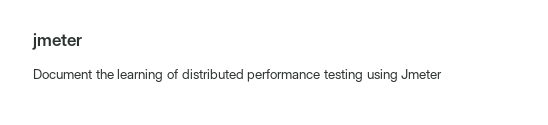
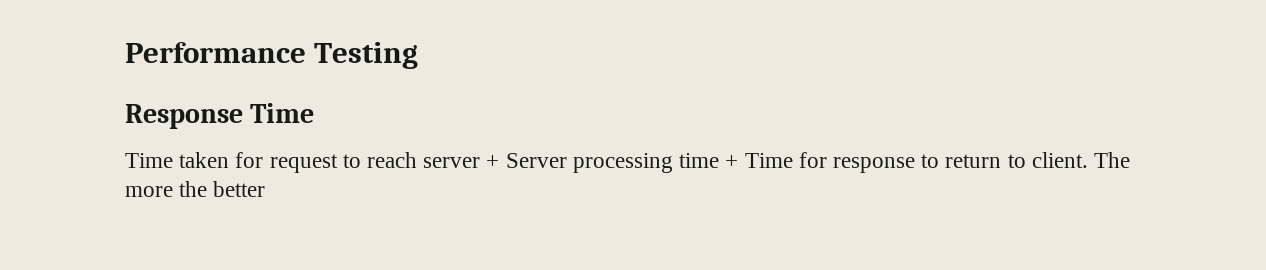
- jmeter
- Document the learning of distributed performance testing using Jmeter
+ Performance Testing
+ Response Time
+ Time taken for request to reach server + Server processing time + Time for response to return to client. The more the better

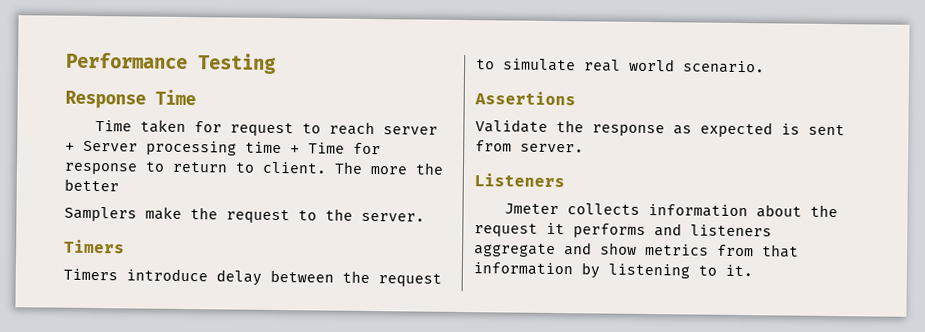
+ Samplers make the request to the server.
+ Timers
+ Timers introduce delay between the request to simulate real world scenario.
+ Assertions
+ Validate the response as expected is sent from server.
+ Listeners
+ Jmeter collects information about the request it performs and listeners aggregate and show metrics from that information by listening to it.

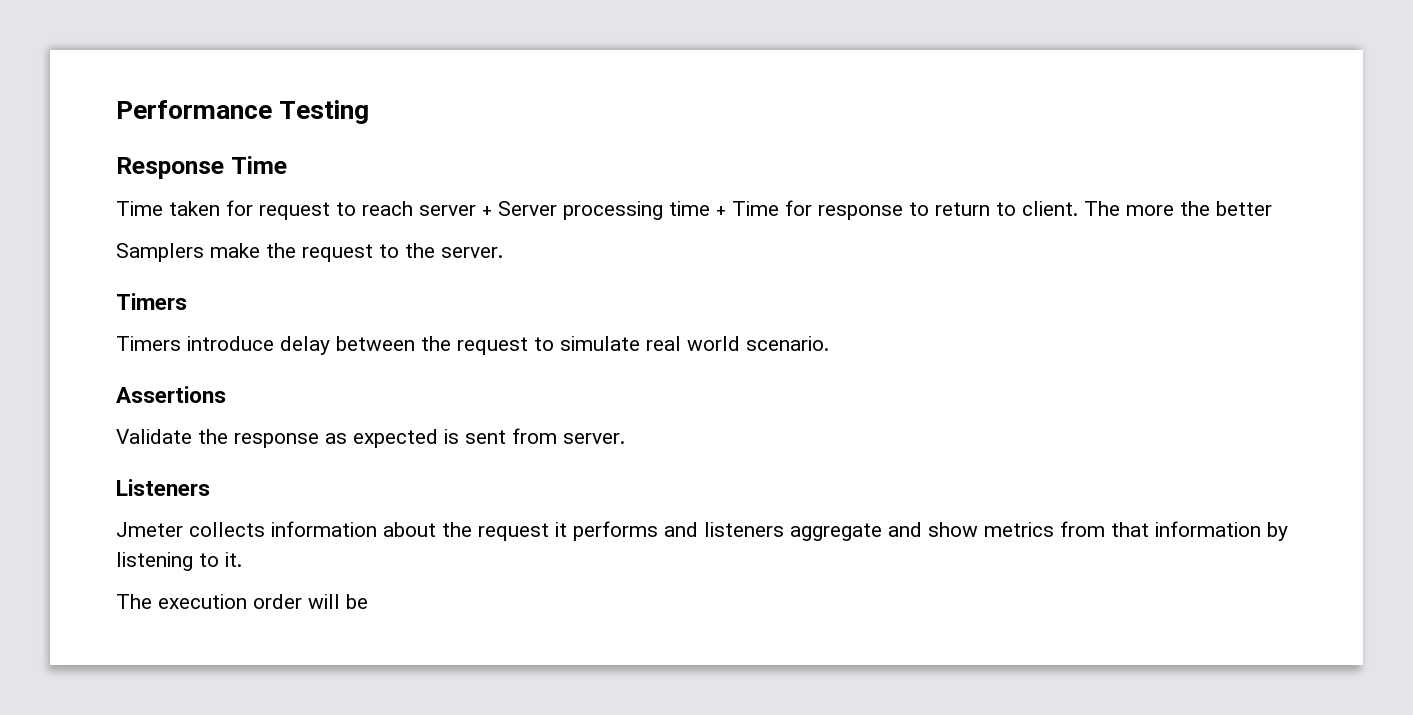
+ The execution order will be

